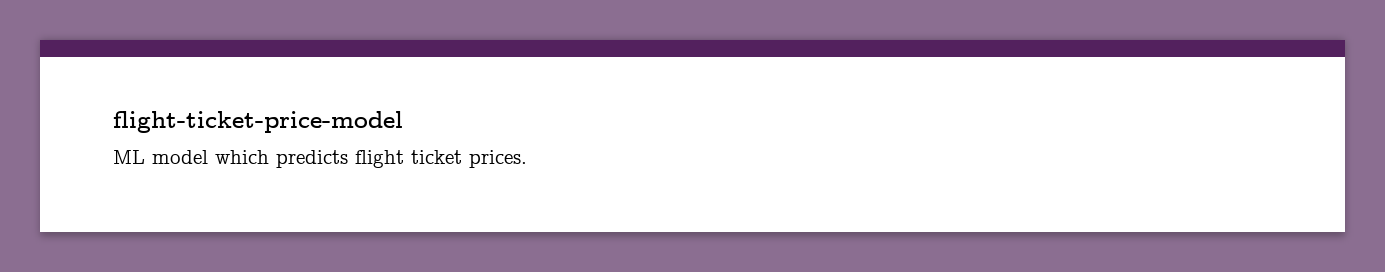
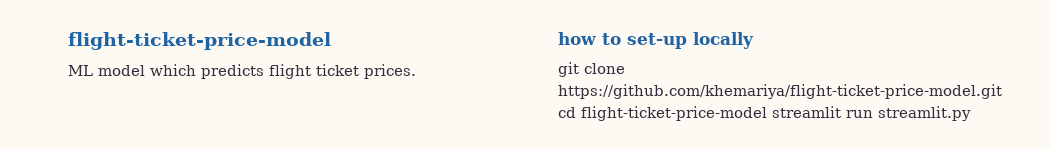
+ how to set-up locally
+ git clone https://github.com/khemariya/flight-ticket-price-model.git cd flight-ticket-price-model streamlit run streamlit.py

